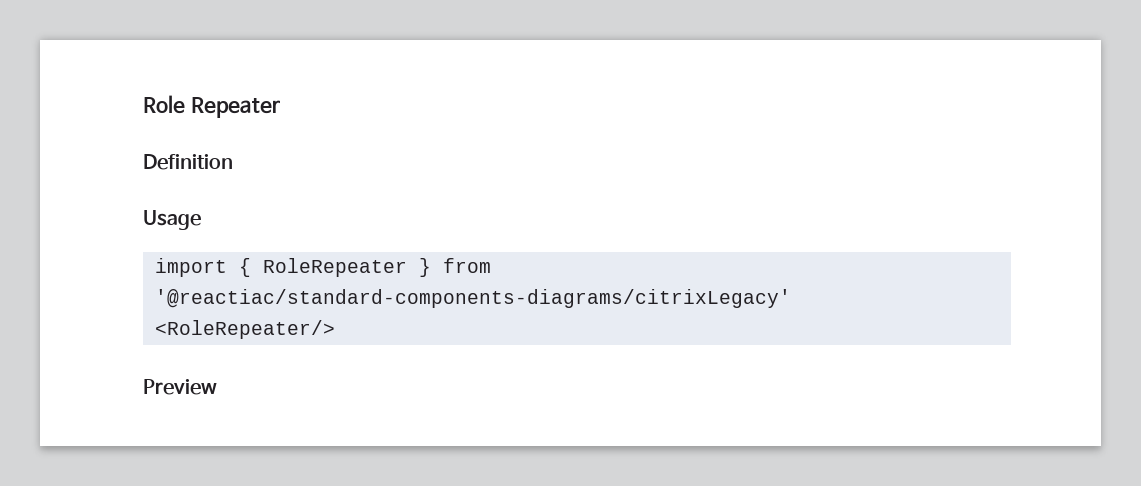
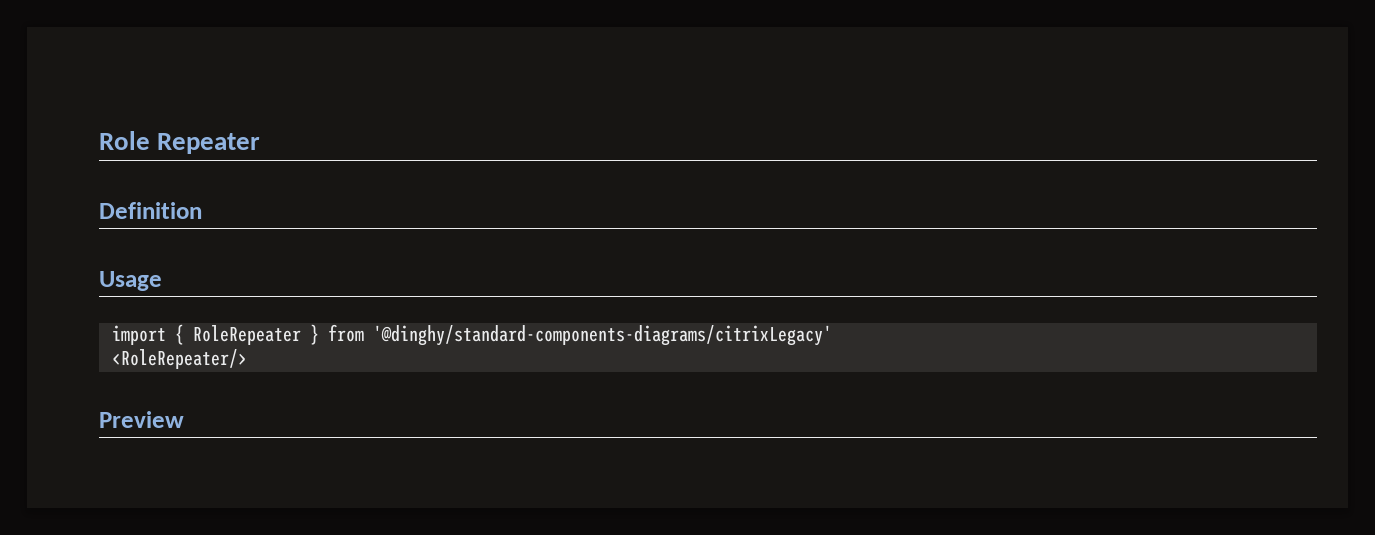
- import { RoleRepeater } from '@reactiac/standard-components-diagrams/citrixLegacy'
+ import { RoleRepeater } from '@dinghy/standard-components-diagrams/citrixLegacy'

